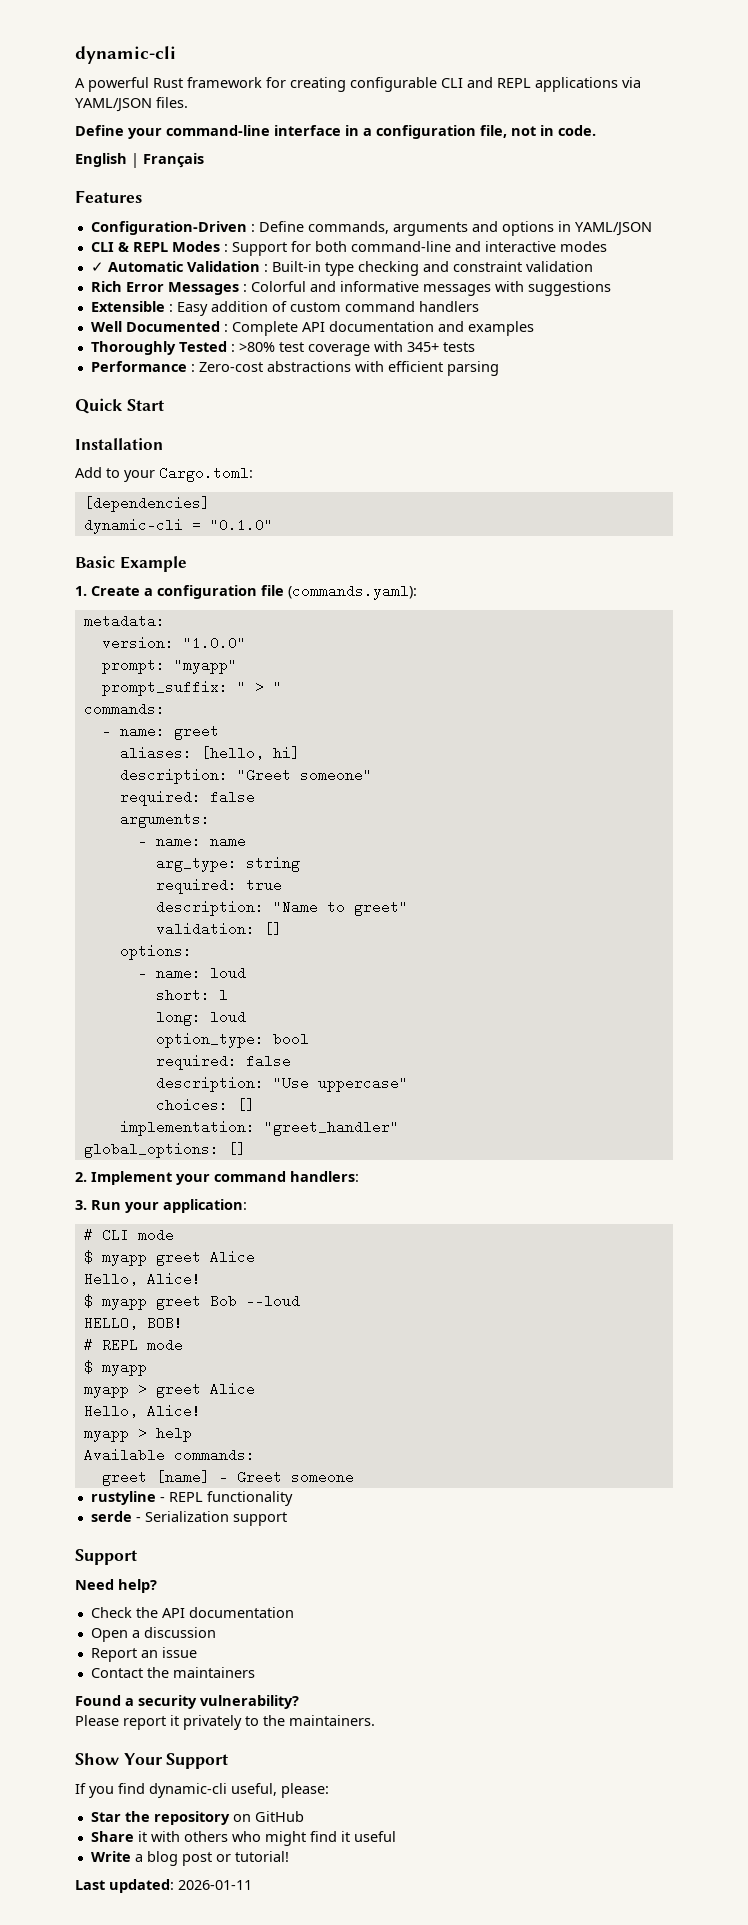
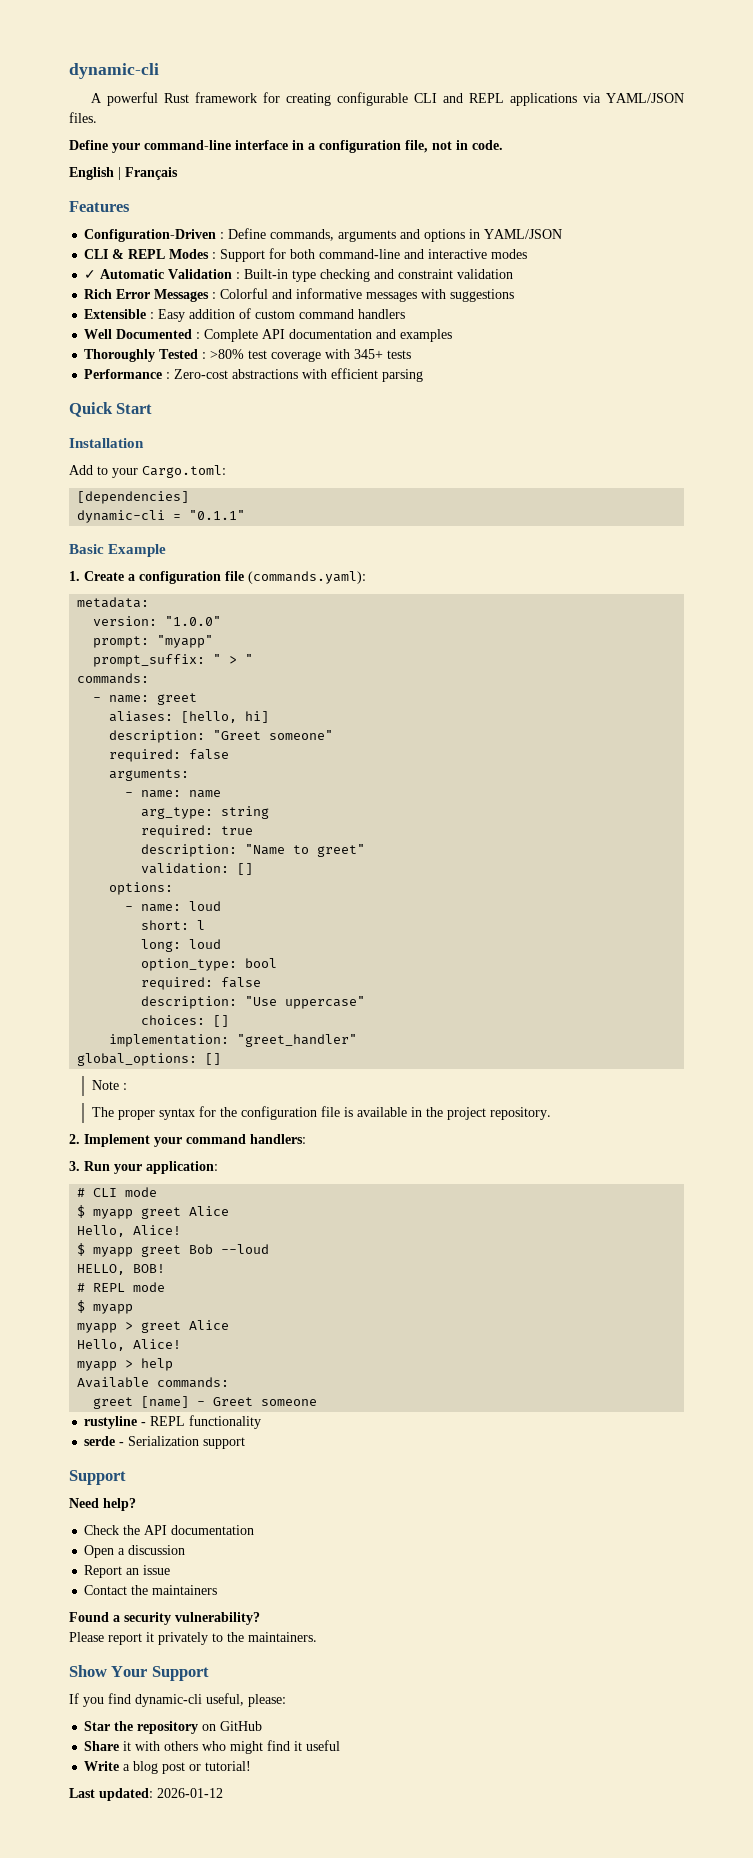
- dynamic-cli = "0.1.0"
+ dynamic-cli = "0.1.1"
+ Note :
+ The proper syntax for the configuration file is available in the project repository.
- Last updated: 2026-01-11
+ Last updated: 2026-01-12

